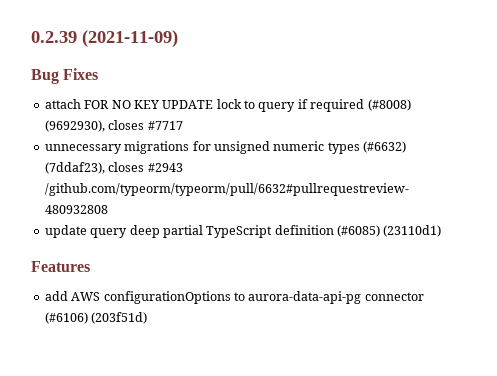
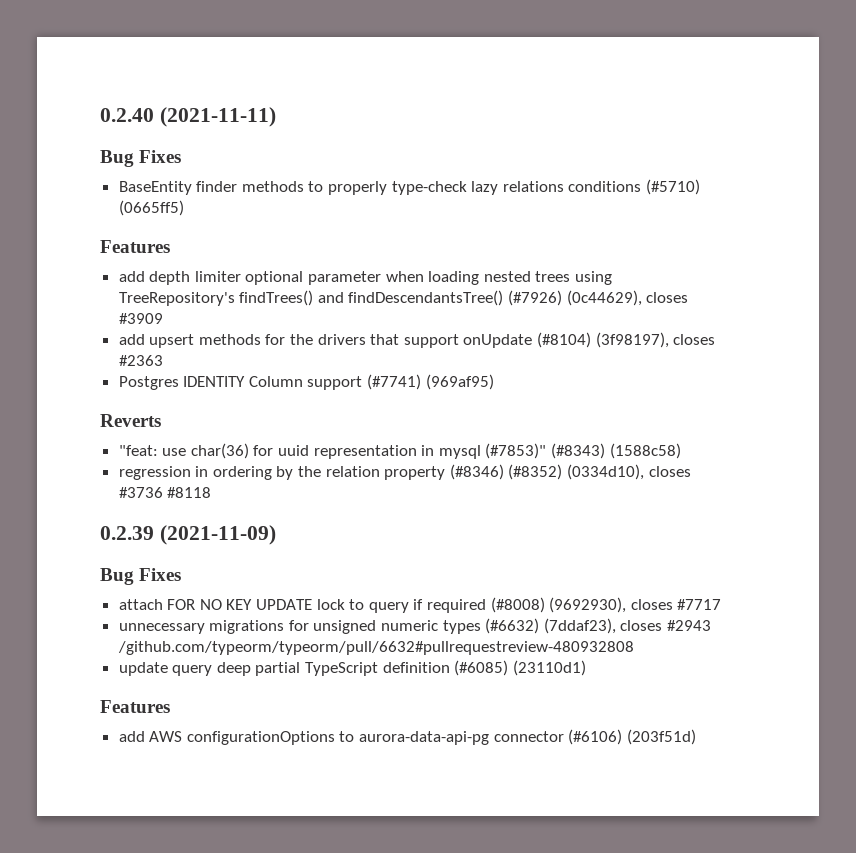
+ 0.2.40 (2021-11-11)
+ Bug Fixes
+ BaseEntity finder methods to properly type-check lazy relations conditions (#5710) (0665ff5)
+ Features
+ add depth limiter optional parameter when loading nested trees using TreeRepository's findTrees() and findDescendantsTree() (#7926) (0c44629), closes #3909
+ add upsert methods for the drivers that support onUpdate (#8104) (3f98197), closes #2363
+ Postgres IDENTITY Column support (#7741) (969af95)
+ Reverts
+ "feat: use char(36) for uuid representation in mysql (#7853)" (#8343) (1588c58)
+ regression in ordering by the relation property (#8346) (#8352) (0334d10), closes #3736 #8118

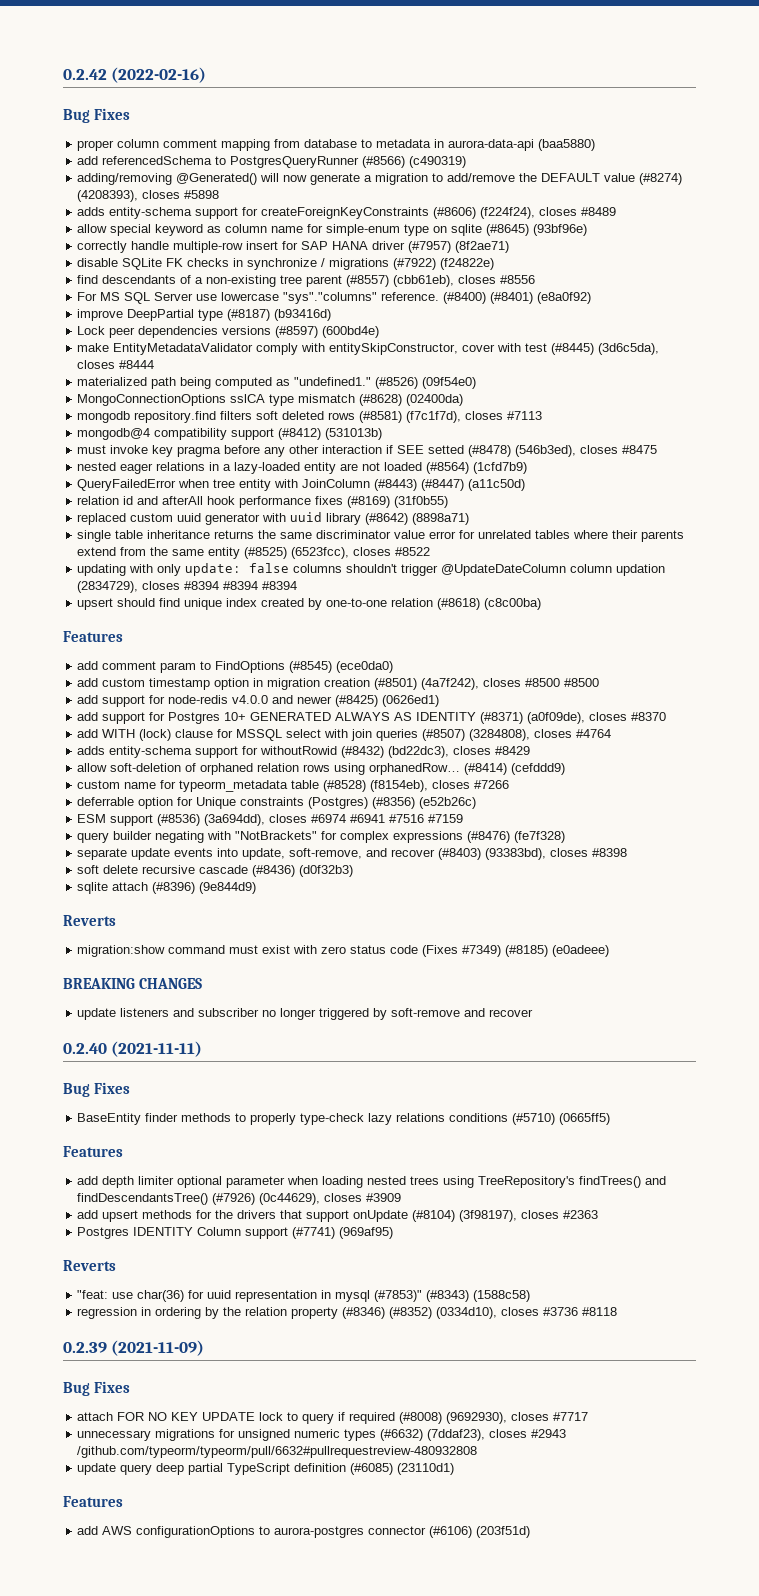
+ 0.2.42 (2022-02-16)
+ Bug Fixes
+ proper column comment mapping from database to metadata in aurora-data-api (baa5880)
+ add referencedSchema to PostgresQueryRunner (#8566) (c490319)
+ adding/removing @Generated() will now generate a migration to add/remove the DEFAULT value (#8274) (4208393), closes #5898
+ adds entity-schema support for createForeignKeyConstraints (#8606) (f224f24), closes #8489
+ allow special keyword as column name for simple-enum type on sqlite (#8645) (93bf96e)
+ correctly handle multiple-row insert for SAP HANA driver (#7957) (8f2ae71)
+ disable SQLite FK checks in synchronize / migrations (#7922) (f24822e)
+ find descendants of a non-existing tree parent (#8557) (cbb61eb), closes #8556
+ For MS SQL Server use lowercase "sys"."columns" reference. (#8400) (#8401) (e8a0f92)
+ improve DeepPartial type (#8187) (b93416d)
+ Lock peer dependencies versions (#8597) (600bd4e)
+ make EntityMetadataValidator comply with entitySkipConstructor, cover with test (#8445) (3d6c5da), closes #8444
+ materialized path being computed as "undefined1." (#8526) (09f54e0)
+ MongoConnectionOptions sslCA type mismatch (#8628) (02400da)
+ mongodb repository.find filters soft deleted rows (#8581) (f7c1f7d), closes #7113
+ mongodb@4 compatibility support (#8412) (531013b)
+ must invoke key pragma before any other interaction if SEE setted (#8478) (546b3ed), closes #8475
+ nested eager relations in a lazy-loaded entity are not loaded (#8564) (1cfd7b9)
+ QueryFailedError when tree entity with JoinColumn (#8443) (#8447) (a11c50d)
+ relation id and afterAll hook performance fixes (#8169) (31f0b55)
+ replaced custom uuid generator with uuid library (#8642) (8898a71)
+ single table inheritance returns the same discriminator value error for unrelated tables where their parents extend from the same entity (#8525) (6523fcc), closes #8522
+ updating with only update: false columns shouldn't trigger @UpdateDateColumn column updation (2834729), closes #8394 #8394 #8394
+ upsert should find unique index created by one-to-one relation (#8618) (c8c00ba)
+ Features
+ add comment param to FindOptions (#8545) (ece0da0)
+ add custom timestamp option in migration creation (#8501) (4a7f242), closes #8500 #8500
+ add support for node-redis v4.0.0 and newer (#8425) (0626ed1)
+ add support for Postgres 10+ GENERATED ALWAYS AS IDENTITY (#8371) (a0f09de), closes #8370
+ add WITH (lock) clause for MSSQL select with join queries (#8507) (3284808), closes #4764
+ adds entity-schema support for withoutRowid (#8432) (bd22dc3), closes #8429
+ allow soft-deletion of orphaned relation rows using orphanedRow… (#8414) (cefddd9)
+ custom name for typeorm_metadata table (#8528) (f8154eb), closes #7266
+ deferrable option for Unique constraints (Postgres) (#8356) (e52b26c)
+ ESM support (#8536) (3a694dd), closes #6974 #6941 #7516 #7159
+ query builder negating with "NotBrackets" for complex expressions (#8476) (fe7f328)
+ separate update events into update, soft-remove, and recover (#8403) (93383bd), closes #8398
+ soft delete recursive cascade (#8436) (d0f32b3)
+ sqlite attach (#8396) (9e844d9)
+ Reverts
+ migration:show command must exist with zero status code (Fixes #7349) (#8185) (e0adeee)
+ BREAKING CHANGES
+ update listeners and subscriber no longer triggered by soft-remove and recover
- add AWS configurationOptions to aurora-data-api-pg connector (#6106) (203f51d)
+ add AWS configurationOptions to aurora-postgres connector (#6106) (203f51d)

